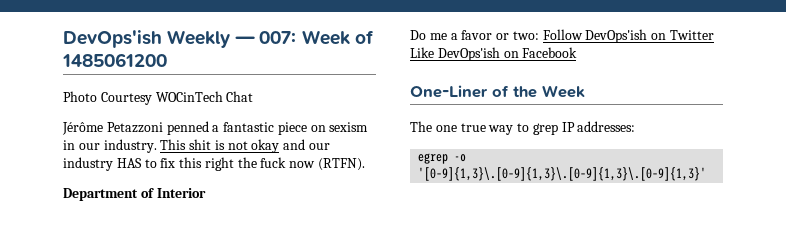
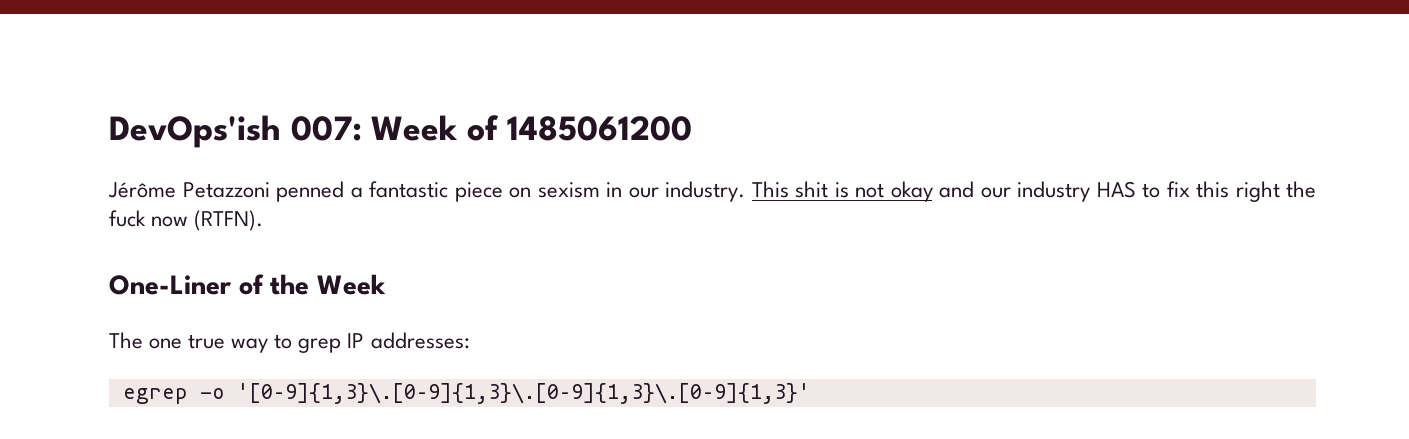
- DevOps'ish Weekly — 007: Week of 1485061200
+ DevOps'ish 007: Week of 1485061200
- Photo Courtesy WOCinTech Chat
- Department of Interior
- Do me a favor or two: Follow DevOps'ish on Twitter Like DevOps'ish on Facebook

